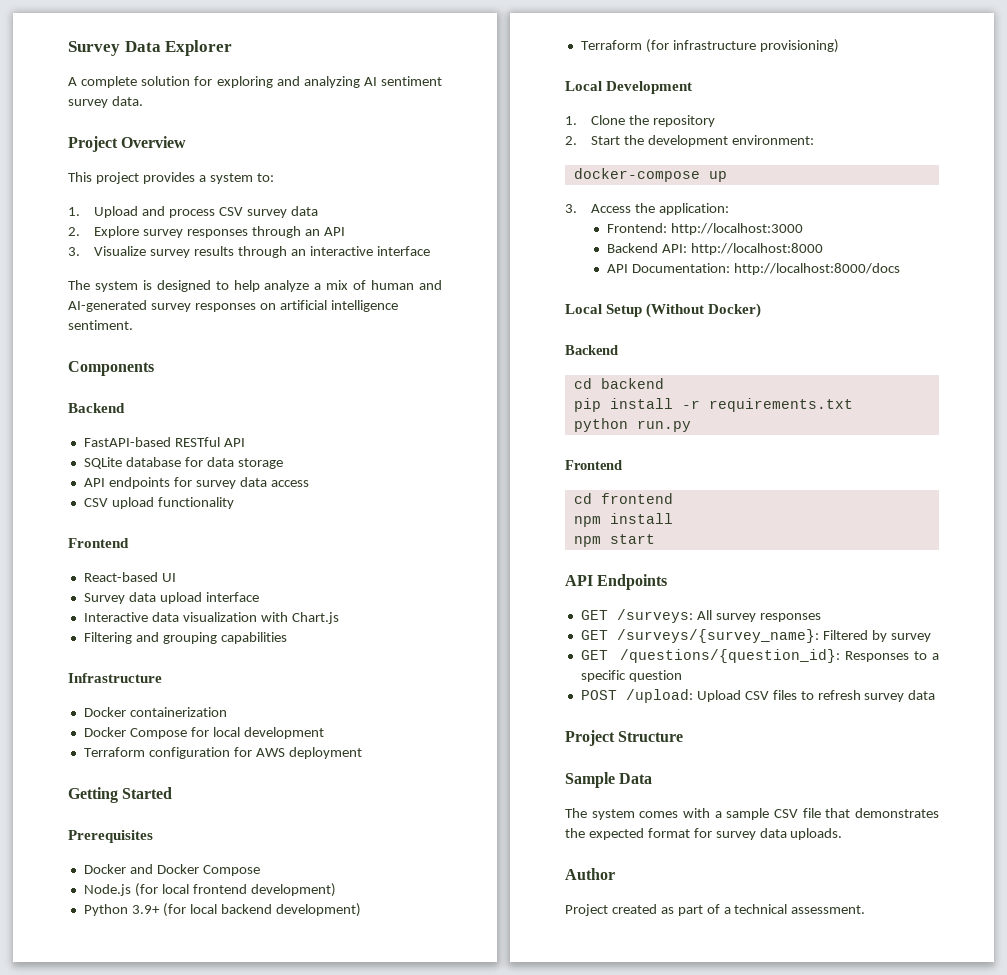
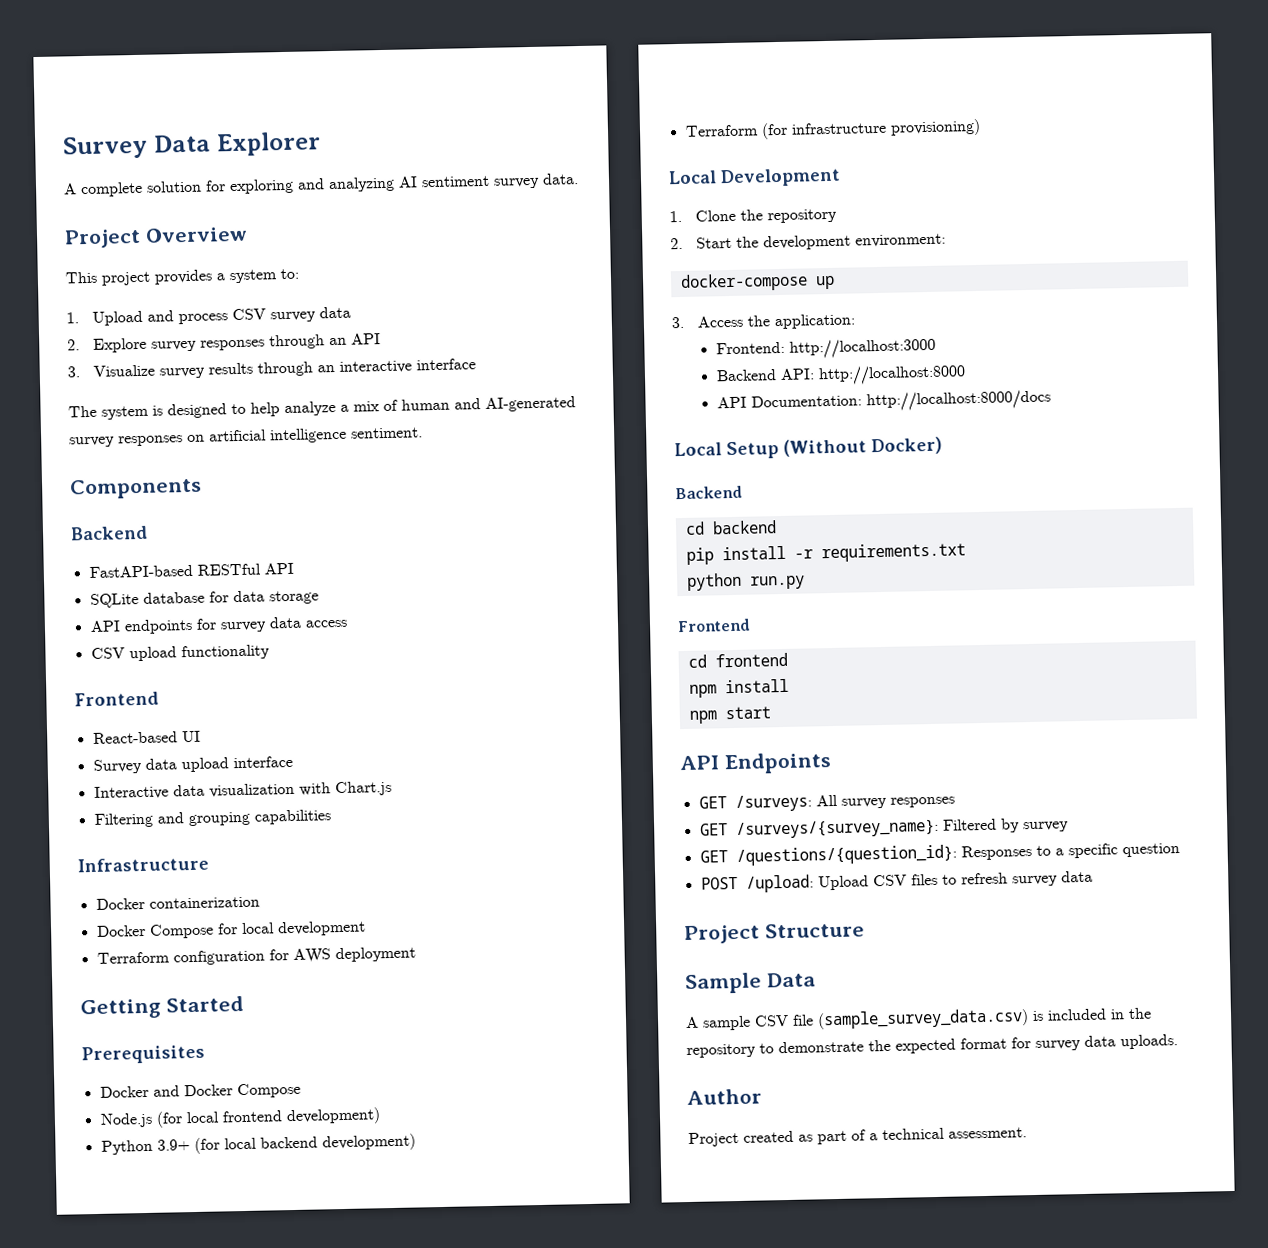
- The system comes with a sample CSV file that demonstrates the expected format for survey data uploads.
+ A sample CSV file (sample_survey_data.csv) is included in the repository to demonstrate the expected format for survey data uploads.

